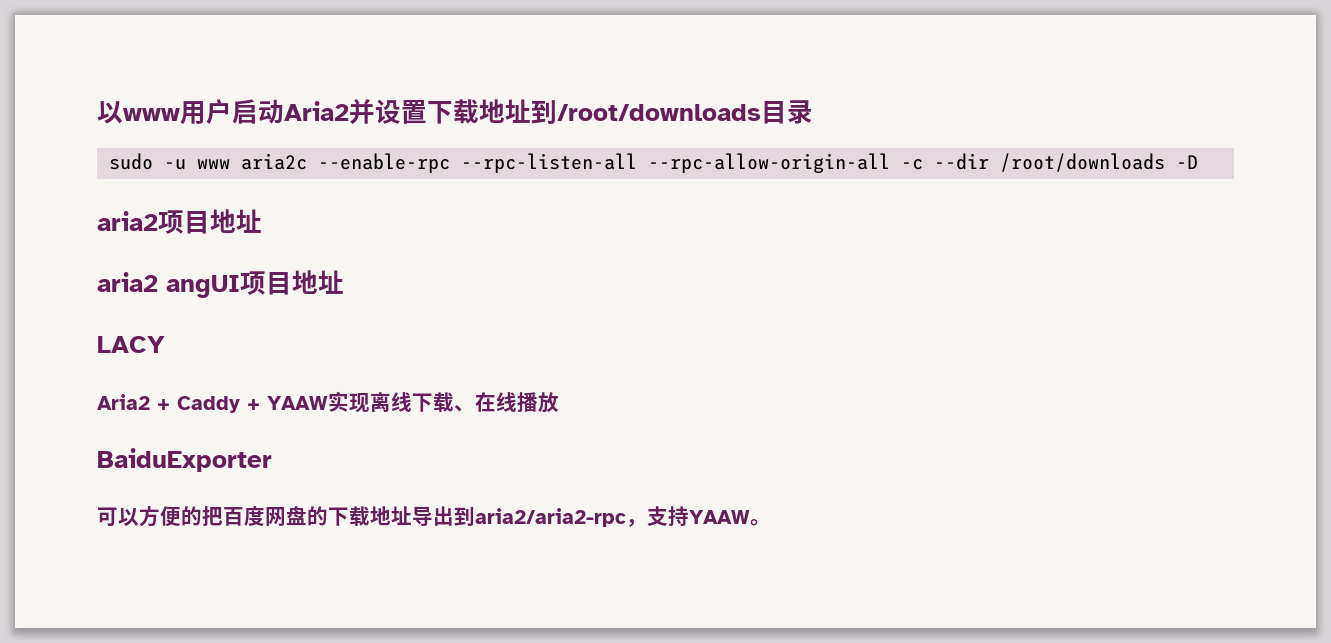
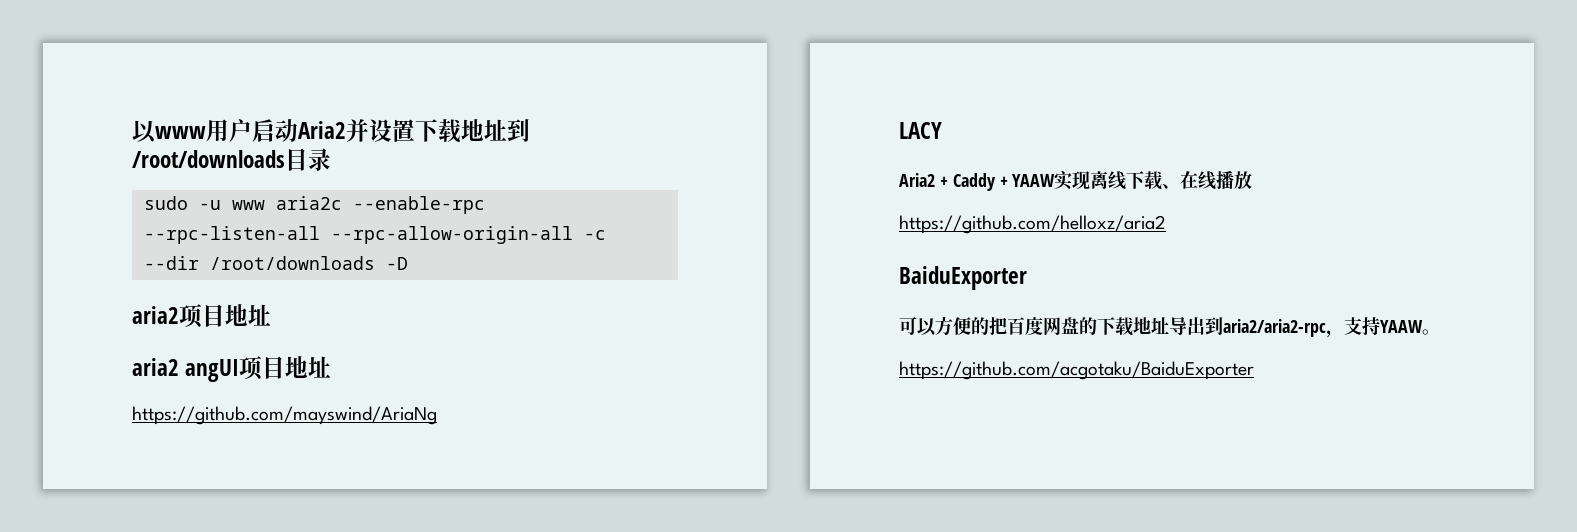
+ https://github.com/mayswind/AriaNg
+ https://github.com/helloxz/aria2
+ https://github.com/acgotaku/BaiduExporter

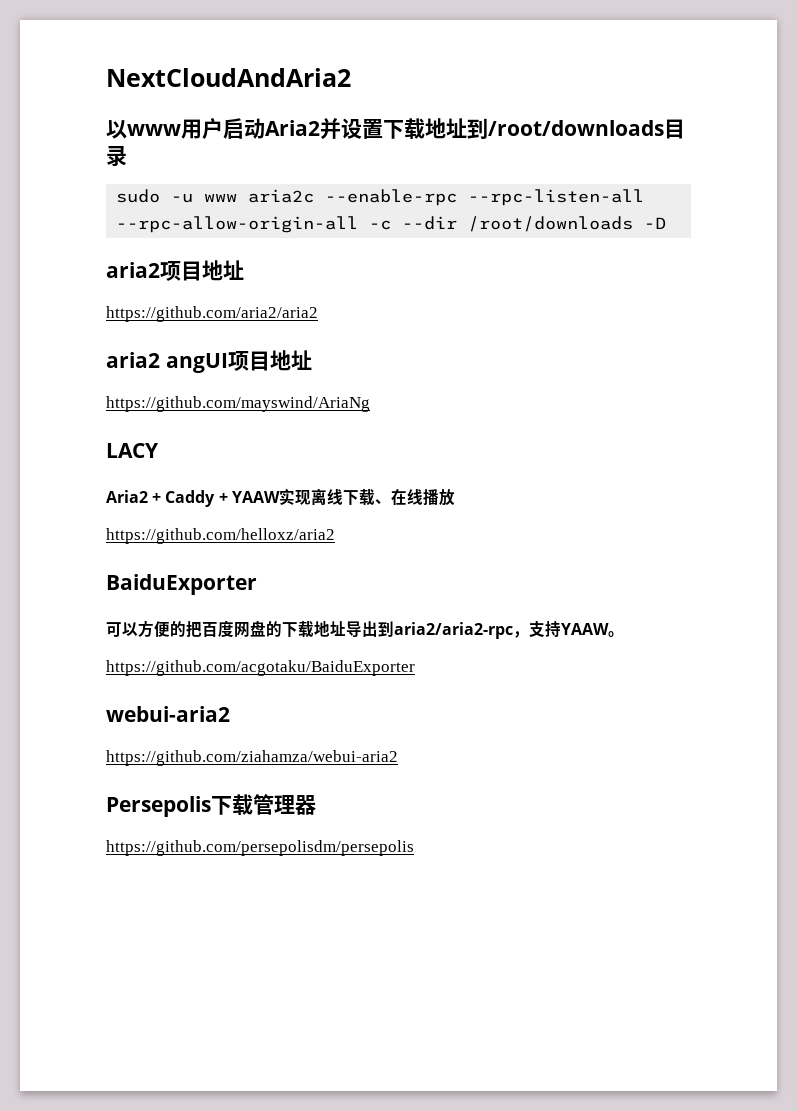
+ NextCloudAndAria2
+ https://github.com/aria2/aria2
+ webui-aria2
+ https://github.com/ziahamza/webui-aria2
+ Persepolis下载管理器
+ https://github.com/persepolisdm/persepolis

